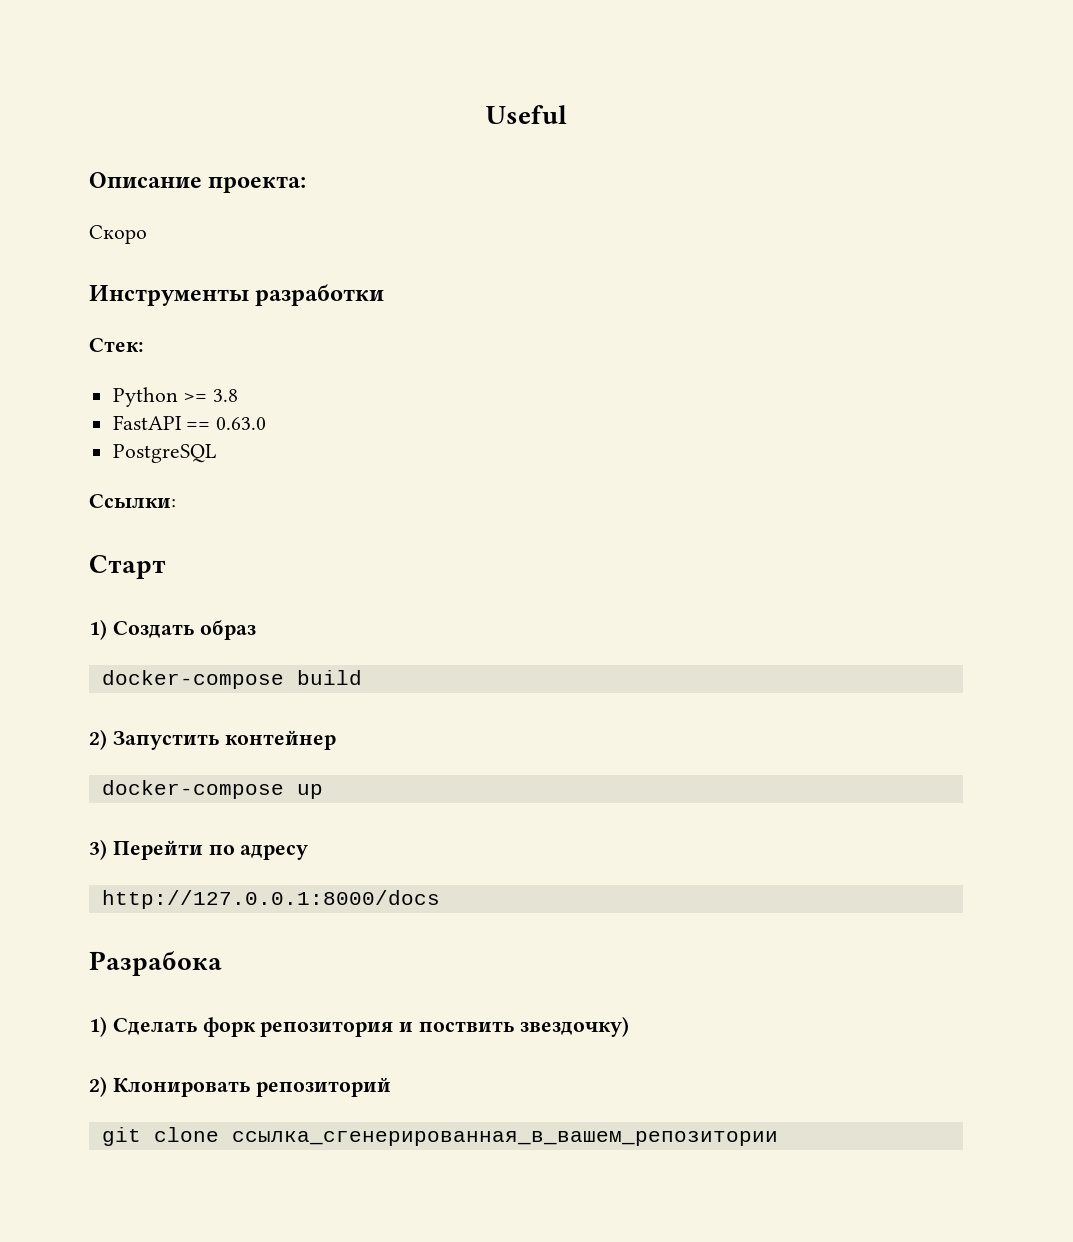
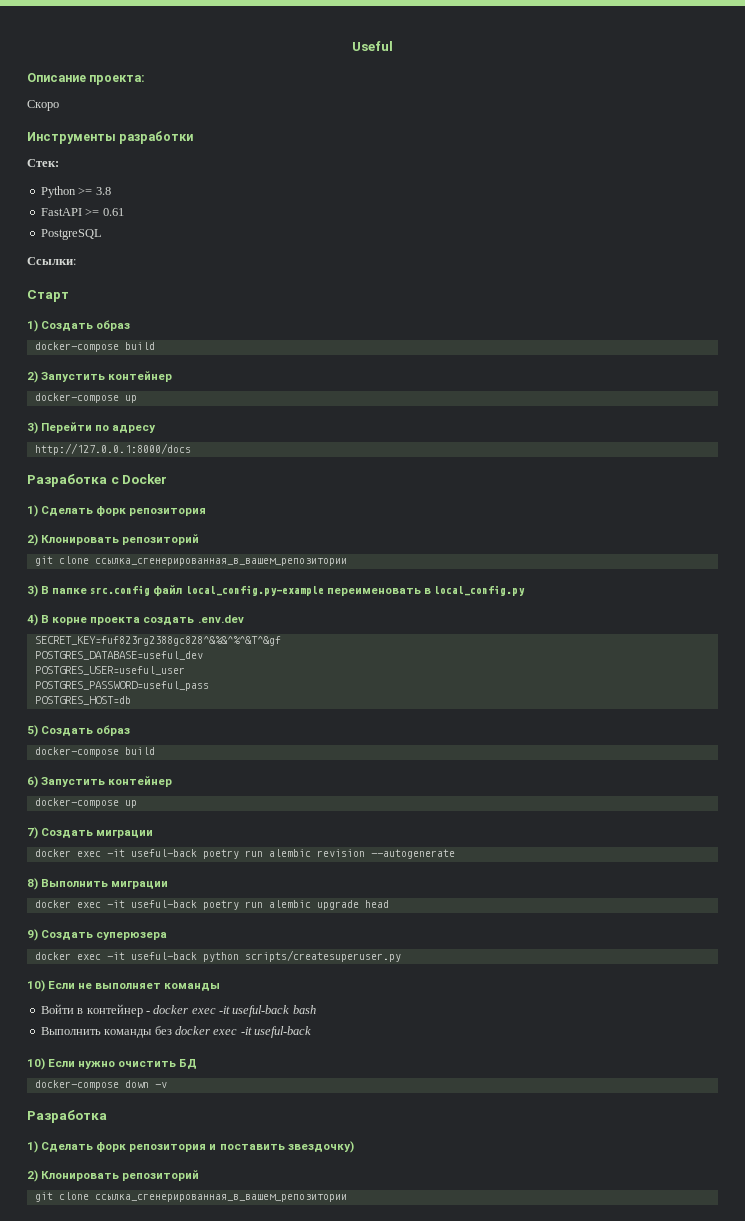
- FastAPI == 0.63.0
+ FastAPI >= 0.61
- Разрабока
+ Разработка с Docker
+ 1) Сделать форк репозитория
+ 2) Клонировать репозиторий
+ git clone ссылка_сгенерированная_в_вашем_репозитории
+ 3) В папке src.config файл local_config.py-example переименовать в local_config.py
+ 4) В корне проекта создать .env.dev
+ SECRET_KEY=fuf823rg2388gc828^&%&^%^&T^&gf
+ POSTGRES_DATABASE=useful_dev
+ POSTGRES_USER=useful_user
+ POSTGRES_PASSWORD=useful_pass
+ POSTGRES_HOST=db
+ 5) Создать образ
+ docker-compose build
+ 6) Запустить контейнер
+ docker-compose up
+ 7) Создать миграции
+ docker exec -it useful-back poetry run alembic revision --autogenerate
+ 8) Выполнить миграции
+ docker exec -it useful-back poetry run alembic upgrade head
+ 9) Создать суперюзера
+ docker exec -it useful-back python scripts/createsuperuser.py
+ 10) Если не выполняет команды
+ Войти в контейнер - docker exec -it useful-back bash
+ Выполнить команды без docker exec -it useful-back
+ 10) Если нужно очистить БД
+ docker-compose down -v
+ Разработка
- 1) Сделать форк репозитория и поствить звездочку)
+ 1) Сделать форк репозитория и поставить звездочку)

